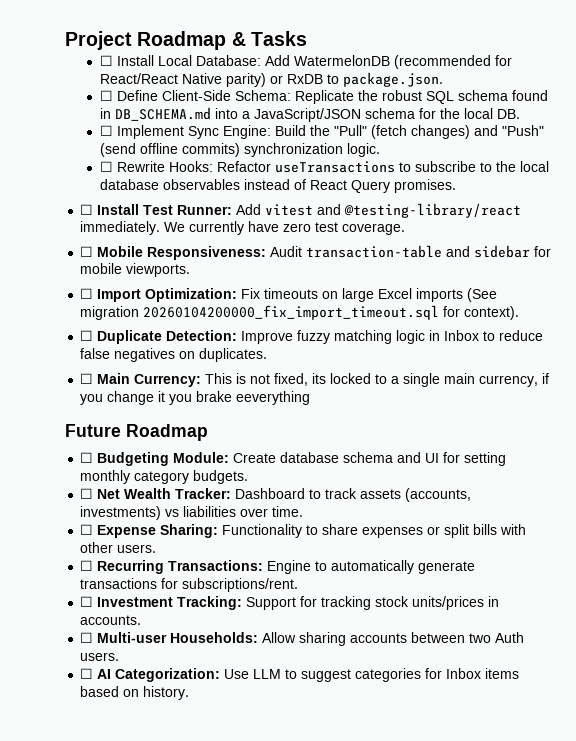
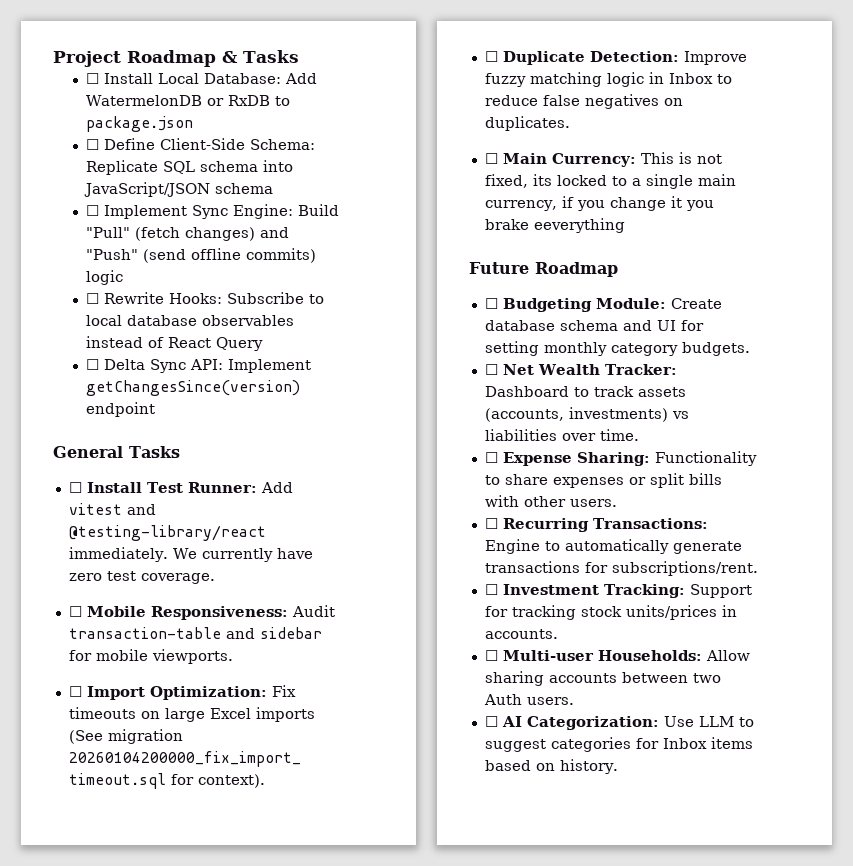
- ☐ Install Local Database: Add WatermelonDB (recommended for React/React Native parity) or RxDB to package.json.
+ ☐ Install Local Database: Add WatermelonDB or RxDB to package.json
- ☐ Define Client-Side Schema: Replicate the robust SQL schema found in DB_SCHEMA.md into a JavaScript/JSON schema for the local DB.
+ ☐ Define Client-Side Schema: Replicate SQL schema into JavaScript/JSON schema
- ☐ Implement Sync Engine: Build the "Pull" (fetch changes) and "Push" (send offline commits) synchronization logic.
+ ☐ Implement Sync Engine: Build "Pull" (fetch changes) and "Push" (send offline commits) logic
- ☐ Rewrite Hooks: Refactor useTransactions to subscribe to the local database observables instead of React Query promises.
+ ☐ Rewrite Hooks: Subscribe to local database observables instead of React Query
+ ☐ Delta Sync API: Implement getChangesSince(version) endpoint
+ General Tasks

